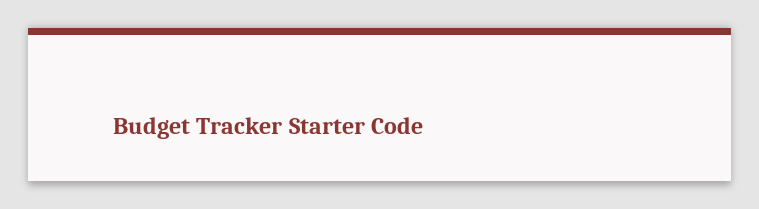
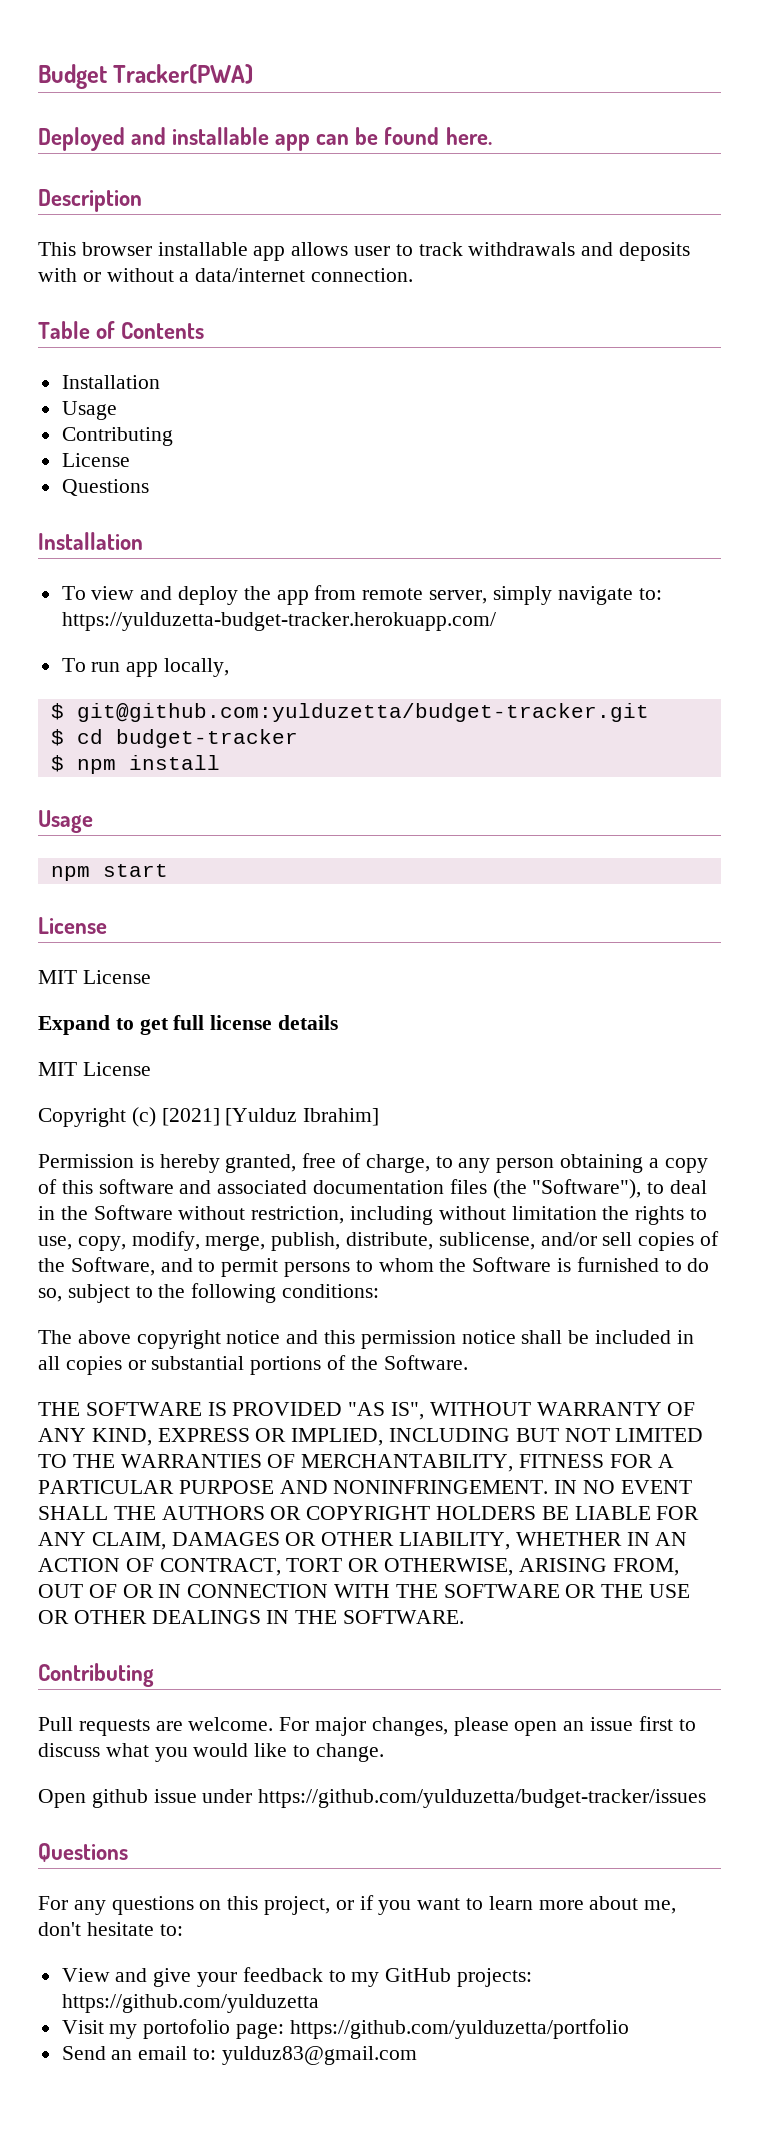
- Budget Tracker Starter Code
+ Budget Tracker(PWA)
+ Deployed and installable app can be found here.
+ Description
+ This browser installable app allows user to track withdrawals and deposits with or without a data/internet connection.
+ Table of Contents
+ Installation
+ Usage
+ Contributing
+ License
+ Questions
+ Installation
+ To view and deploy the app from remote server, simply navigate to: https://yulduzetta-budget-tracker.herokuapp.com/
+ To run app locally,
+ $ git@github.com:yulduzetta/budget-tracker.git
+ $ cd budget-tracker
+ $ npm install
+ Usage
+ npm start
+ License
+ MIT License
+ Expand to get full license details
+ MIT License
+ Copyright (c) [2021] [Yulduz Ibrahim]
+ Permission is hereby granted, free of charge, to any person obtaining a copy of this software and associated documentation files (the "Software"), to deal in the Software without restriction, including without limitation the rights to use, copy, modify, merge, publish, distribute, sublicense, and/or sell copies of the Software, and to permit persons to whom the Software is furnished to do so, subject to the following conditions:
+ The above copyright notice and this permission notice shall be included in all copies or substantial portions of the Software.
+ THE SOFTWARE IS PROVIDED "AS IS", WITHOUT WARRANTY OF ANY KIND, EXPRESS OR IMPLIED, INCLUDING BUT NOT LIMITED TO THE WARRANTIES OF MERCHANTABILITY, FITNESS FOR A PARTICULAR PURPOSE AND NONINFRINGEMENT. IN NO EVENT SHALL THE AUTHORS OR COPYRIGHT HOLDERS BE LIABLE FOR ANY CLAIM, DAMAGES OR OTHER LIABILITY, WHETHER IN AN ACTION OF CONTRACT, TORT OR OTHERWISE, ARISING FROM, OUT OF OR IN CONNECTION WITH THE SOFTWARE OR THE USE OR OTHER DEALINGS IN THE SOFTWARE.
+ Contributing
+ Pull requests are welcome. For major changes, please open an issue first to discuss what you would like to change.
+ Open github issue under https://github.com/yulduzetta/budget-tracker/issues
+ Questions
+ For any questions on this project, or if you want to learn more about me, don't hesitate to:
+ View and give your feedback to my GitHub projects: https://github.com/yulduzetta
+ Visit my portofolio page: https://github.com/yulduzetta/portfolio
+ Send an email to: yulduz83@gmail.com

